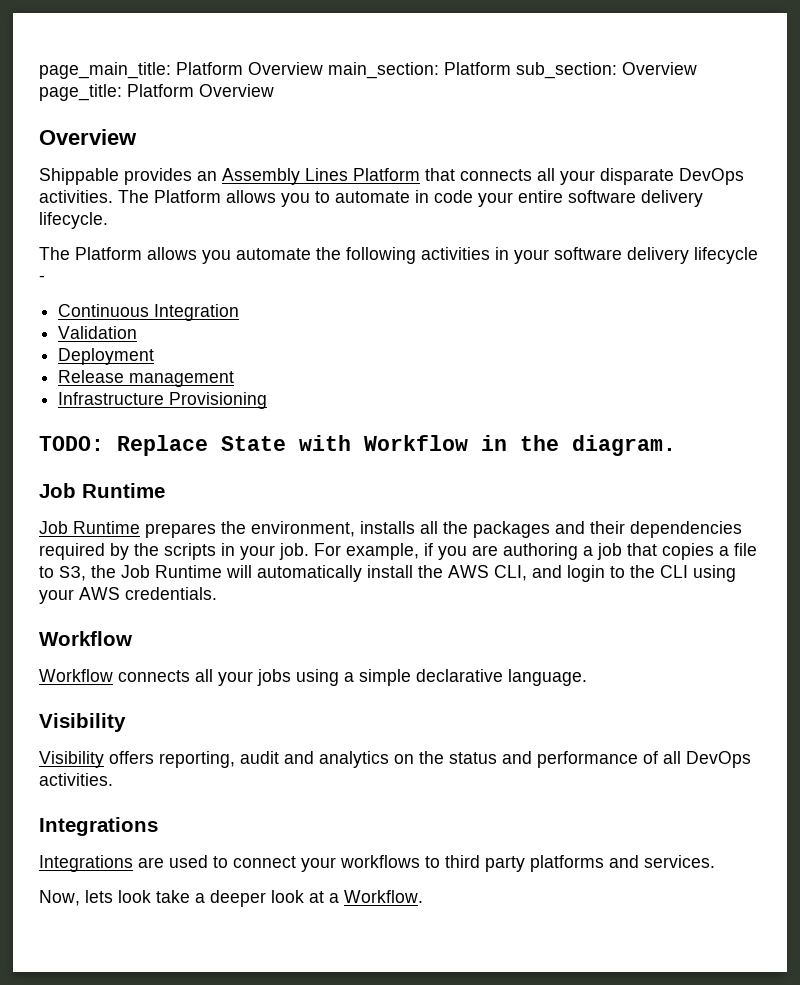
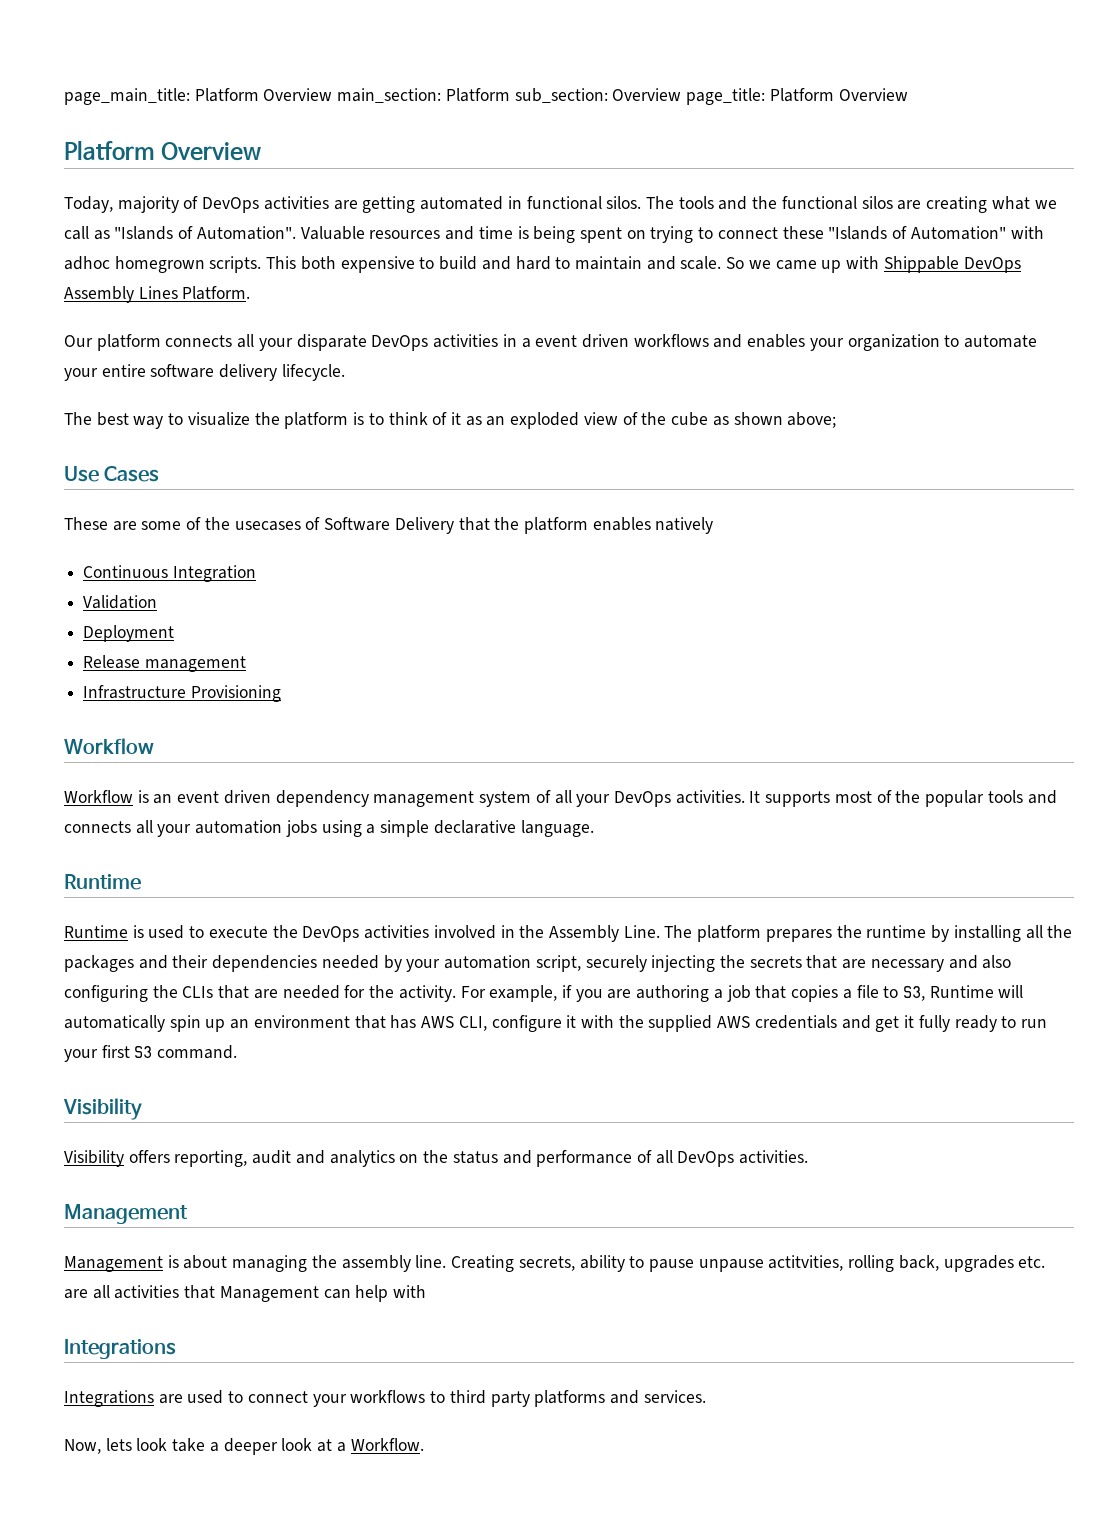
  page_main_title: Platform Overview main_section: Platform sub_section: Overview page_title: Platform Overview
- Overview
- Shippable provides an Assembly Lines Platform that connects all your disparate DevOps activities. The Platform allows you to automate in code your entire software delivery lifecycle.
+ Platform Overview
+ Today, majority of DevOps activities are getting automated in functional silos. The tools and the functional silos are creating what we call as "Islands of Automation". Valuable resources and time is being spent on trying to connect these "Islands of Automation" with adhoc homegrown scripts. This both expensive to build and hard to maintain and scale. So we came up with Shippable DevOps Assembly Lines Platform.
+ Our platform connects all your disparate DevOps activities in a event driven workflows and enables your organization to automate your entire software delivery lifecycle.
- The Platform allows you automate the following activities in your software delivery lifecycle -
+ The best way to visualize the platform is to think of it as an exploded view of the cube as shown above;
+ Use Cases
+ These are some of the usecases of Software Delivery that the platform enables natively
  Infrastructure Provisioning
- TODO: Replace State with Workflow in the diagram.
- Job Runtime
- Job Runtime prepares the environment, installs all the packages and their dependencies required by the scripts in your job.
+ Workflow
+ Workflow is an event driven dependency management system of all your DevOps activities. It supports most of the popular tools and connects all your automation jobs using a simple declarative language.
+ Runtime
+ Runtime is used to execute the DevOps activities involved in the Assembly Line. The platform prepares the runtime by installing all the packages and their dependencies needed by your automation script, securely injecting the secrets that are necessary and also configuring the CLIs that are needed for the activity.
- For example, if you are authoring a job that copies a file to S3, the Job Runtime will automatically install the AWS CLI, and login to the CLI using your AWS credentials.
- Workflow
- Workflow connects all your jobs using a simple declarative language.
+ For example, if you are authoring a job that copies a file to S3, Runtime will automatically spin up an environment that has AWS CLI, configure it with the supplied AWS credentials and get it fully ready to run your first S3 command.
  Visibility offers reporting, audit and analytics on the status and performance of all DevOps activities.
+ Management
+ Management is about managing the assembly line. Creating secrets, ability to pause unpause actitvities, rolling back, upgrades etc. are all activities that Management can help with

